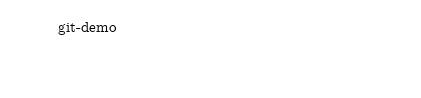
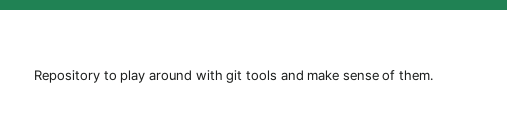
- git-demo
+ Repository to play around with git tools and make sense of them.

